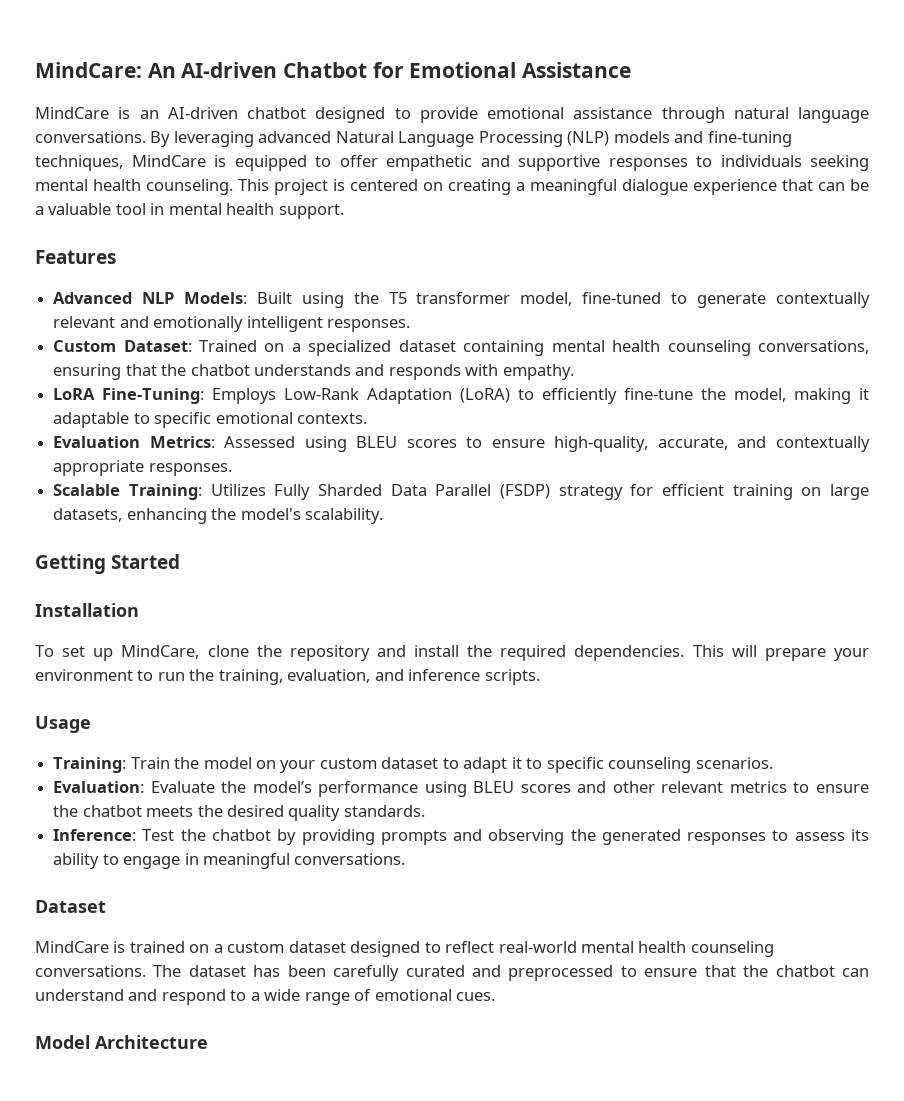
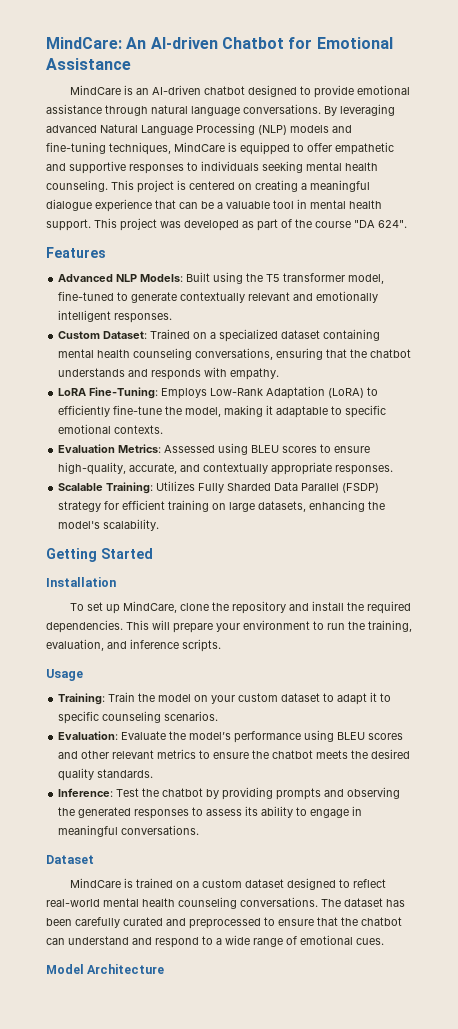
+ This project was developed as part of the course "DA 624".

